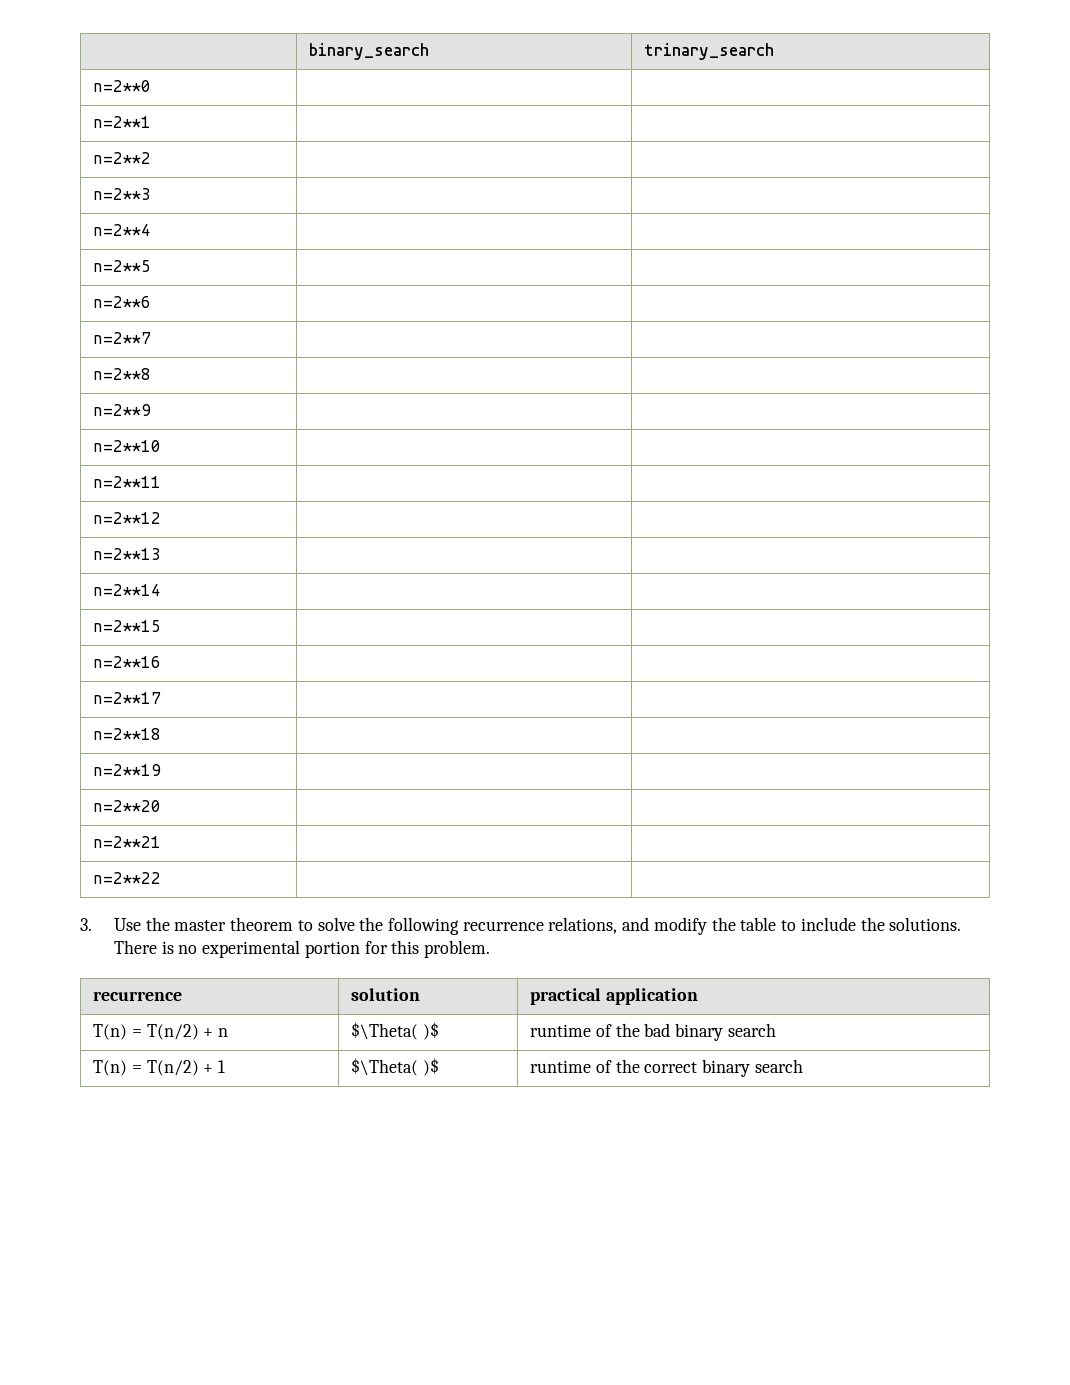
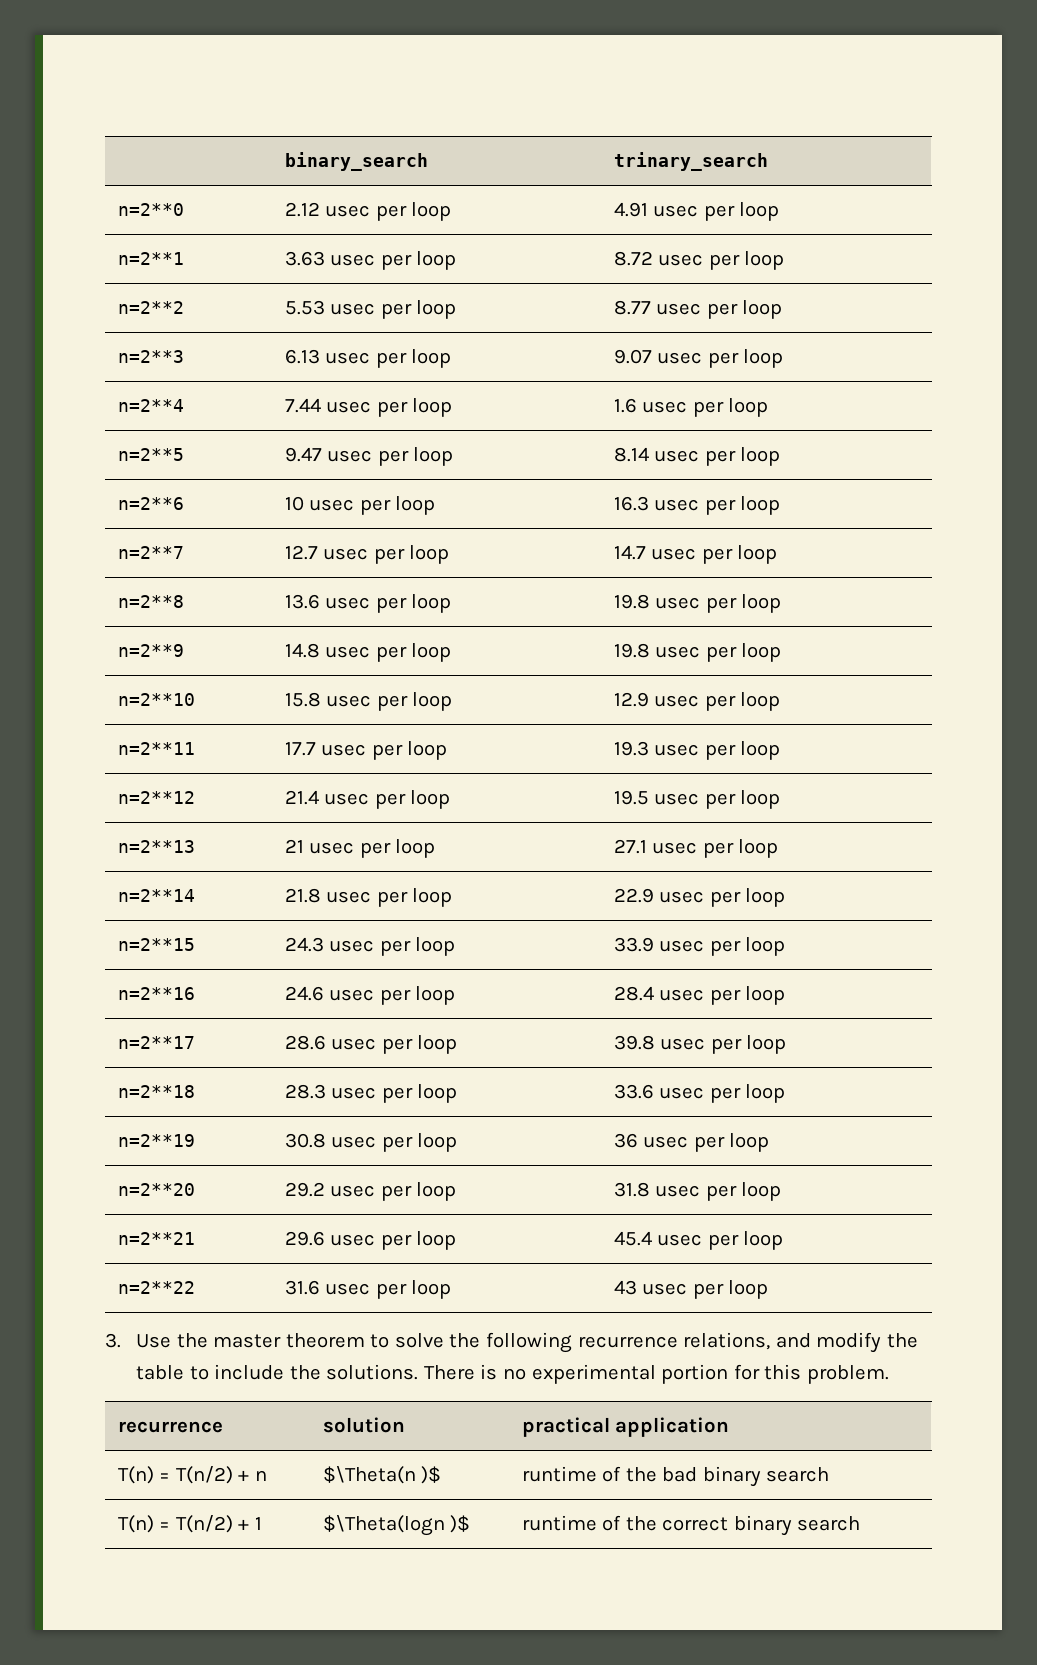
- n=2**0 | |
- n=2**1 | |
- n=2**2 | |
- n=2**3 | |
- n=2**4 | |
- n=2**5 | |
- n=2**6 | |
- n=2**7 | |
- n=2**8 | |
- n=2**9 | |
- n=2**10 | |
- n=2**11 | |
- n=2**12 | |
- n=2**13 | |
- n=2**14 | |
- n=2**15 | |
- n=2**16 | |
- n=2**17 | |
- n=2**18 | |
- n=2**19 | |
- n=2**20 | |
- n=2**21 | |
- n=2**22 | |
+ n=2**0 | 2.12 usec per loop | 4.91 usec per loop
+ n=2**1 | 3.63 usec per loop | 8.72 usec per loop
+ n=2**2 | 5.53 usec per loop | 8.77 usec per loop
+ n=2**3 | 6.13 usec per loop | 9.07 usec per loop
+ n=2**4 | 7.44 usec per loop | 1.6 usec per loop
+ n=2**5 | 9.47 usec per loop | 8.14 usec per loop
+ n=2**6 | 10 usec per loop | 16.3 usec per loop
+ n=2**7 | 12.7 usec per loop | 14.7 usec per loop
+ n=2**8 | 13.6 usec per loop | 19.8 usec per loop
+ n=2**9 | 14.8 usec per loop | 19.8 usec per loop
+ n=2**10 | 15.8 usec per loop | 12.9 usec per loop
+ n=2**11 | 17.7 usec per loop | 19.3 usec per loop
+ n=2**12 | 21.4 usec per loop | 19.5 usec per loop
+ n=2**13 | 21 usec per loop | 27.1 usec per loop
+ n=2**14 | 21.8 usec per loop | 22.9 usec per loop
+ n=2**15 | 24.3 usec per loop | 33.9 usec per loop
+ n=2**16 | 24.6 usec per loop | 28.4 usec per loop
+ n=2**17 | 28.6 usec per loop | 39.8 usec per loop
+ n=2**18 | 28.3 usec per loop | 33.6 usec per loop
+ n=2**19 | 30.8 usec per loop | 36 usec per loop
+ n=2**20 | 29.2 usec per loop | 31.8 usec per loop
+ n=2**21 | 29.6 usec per loop | 45.4 usec per loop
+ n=2**22 | 31.6 usec per loop | 43 usec per loop
- T(n) = T(n/2) + n | $\Theta( )$ | runtime of the bad binary search
+ T(n) = T(n/2) + n | $\Theta(n )$ | runtime of the bad binary search
- T(n) = T(n/2) + 1 | $\Theta( )$ | runtime of the correct binary search
+ T(n) = T(n/2) + 1 | $\Theta(logn )$ | runtime of the correct binary search

